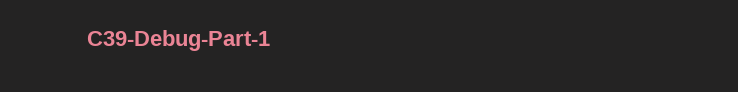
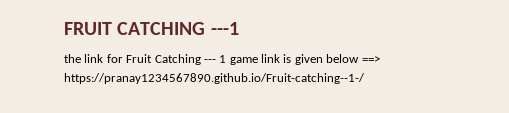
- C39-Debug-Part-1
+ FRUIT CATCHING ---1
+ the link for Fruit Catching --- 1 game link is given below ==> https://pranay1234567890.github.io/Fruit-catching--1-/

